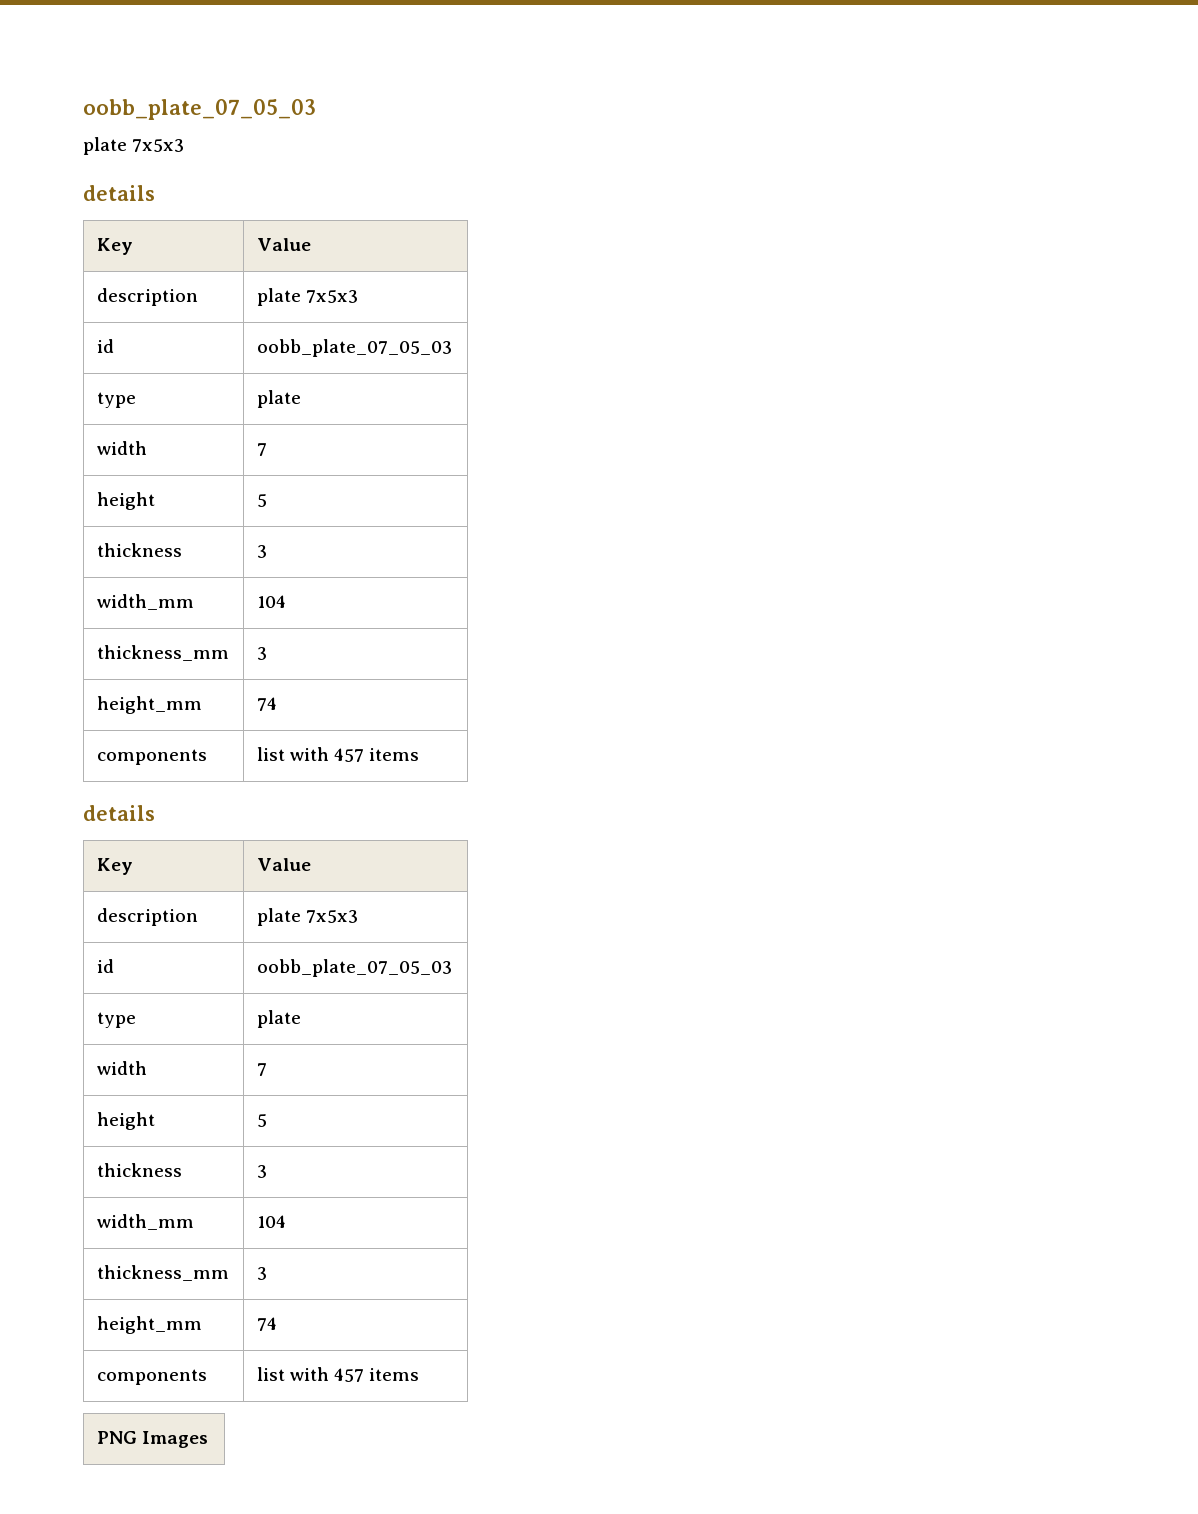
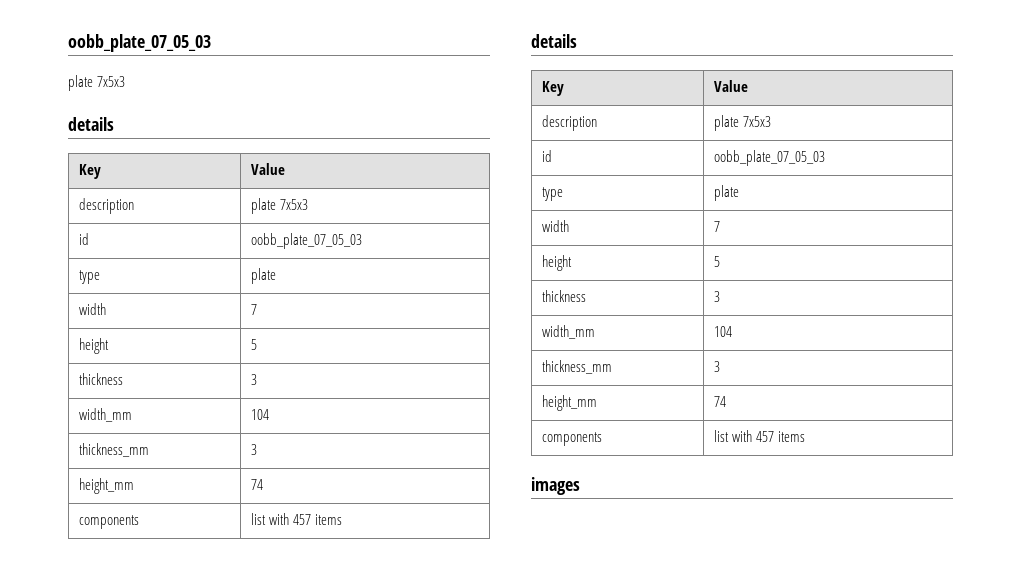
- PNG Images
+ images

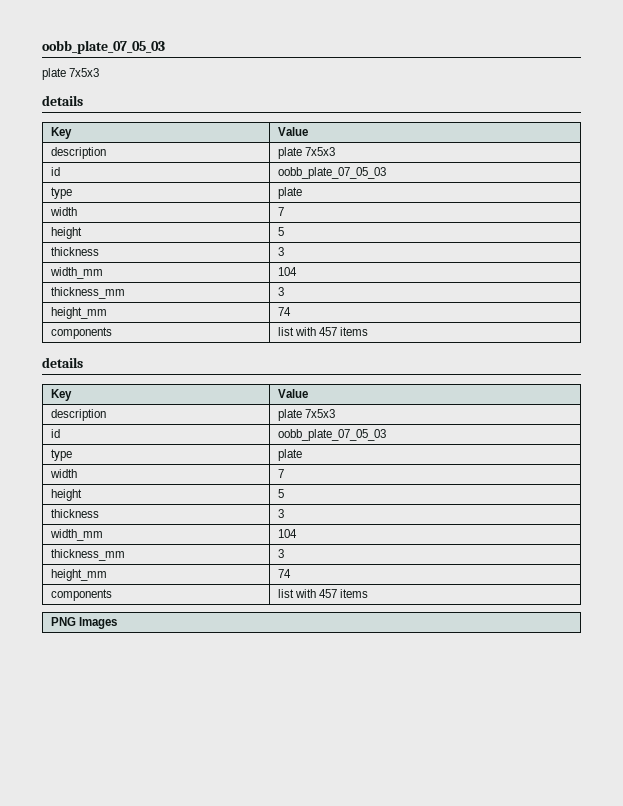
- images
+ PNG Images

